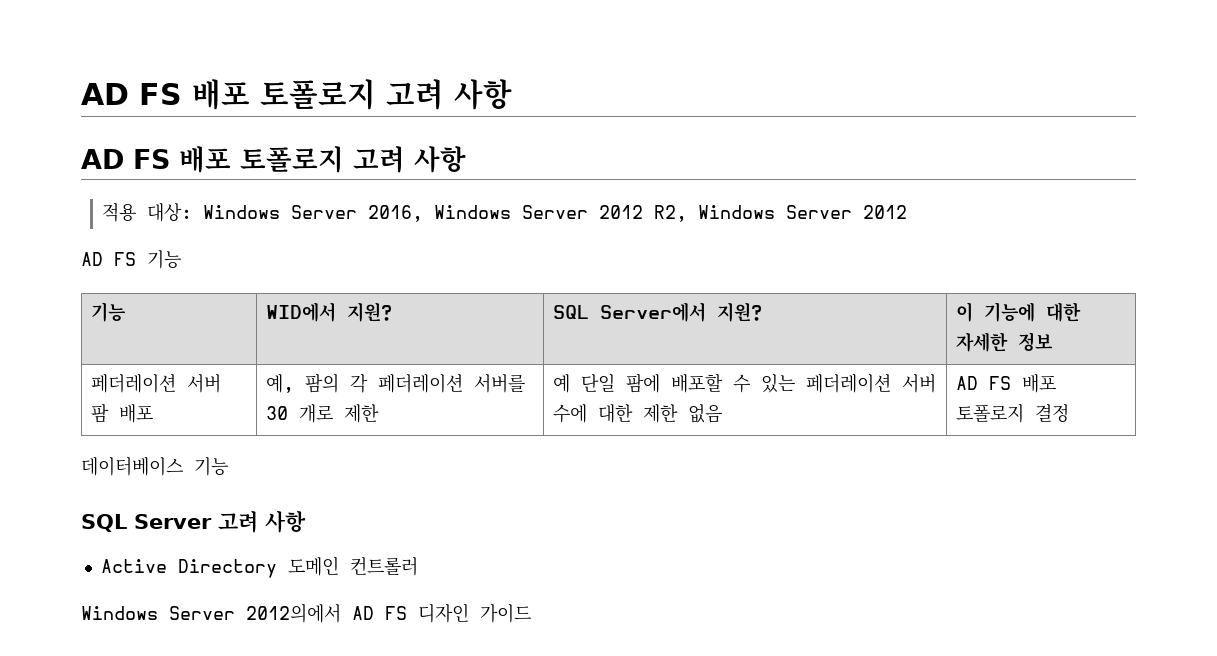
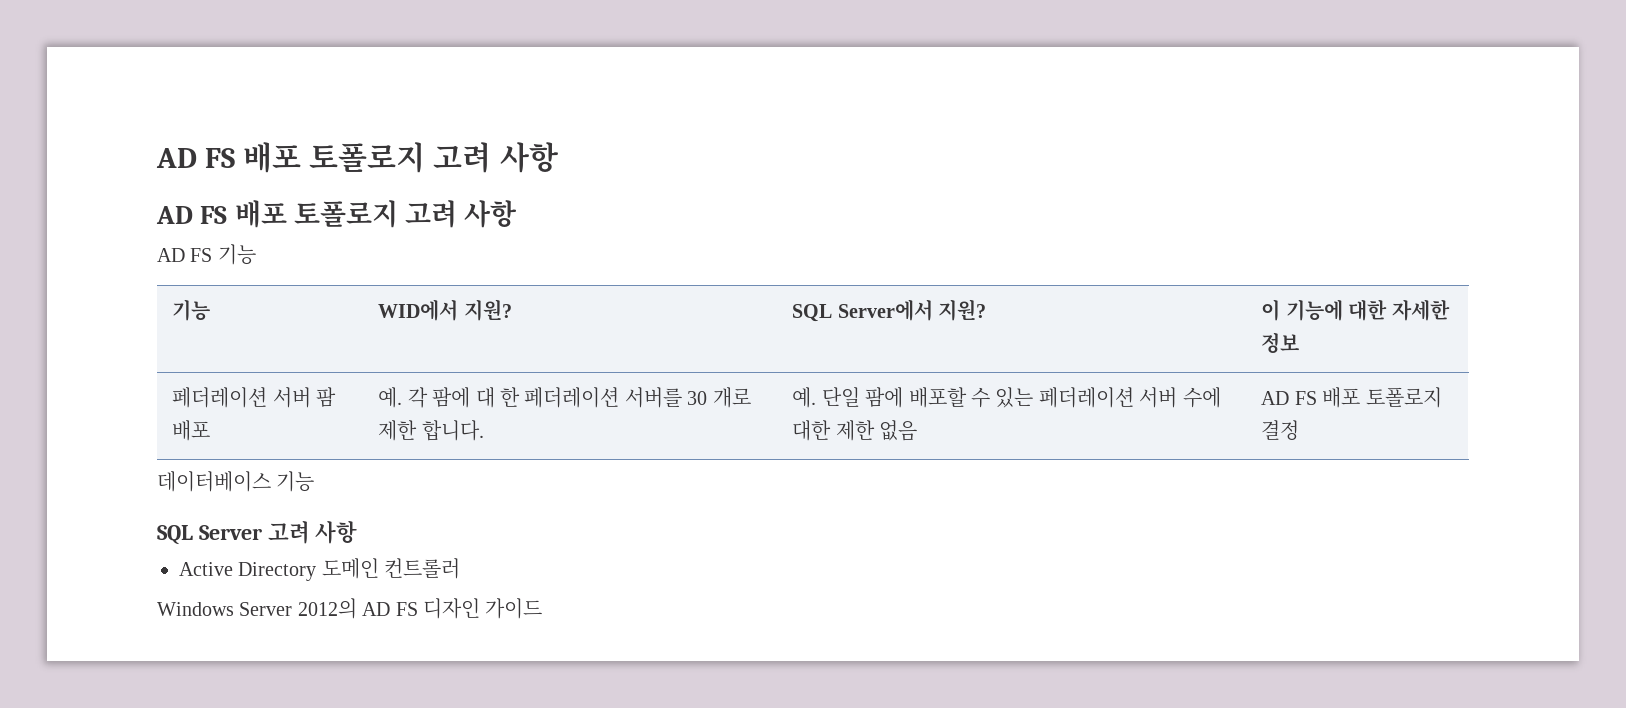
- 적용 대상: Windows Server 2016, Windows Server 2012 R2, Windows Server 2012
- 페더레이션 서버 팜 배포 | 예, 팜의 각 페더레이션 서버를 30 개로 제한 | 예 단일 팜에 배포할 수 있는 페더레이션 서버 수에 대한 제한 없음 | AD FS 배포 토폴로지 결정
+ 페더레이션 서버 팜 배포 | 예. 각 팜에 대 한 페더레이션 서버를 30 개로 제한 합니다. | 예. 단일 팜에 배포할 수 있는 페더레이션 서버 수에 대한 제한 없음 | AD FS 배포 토폴로지 결정
- Windows Server 2012의에서 AD FS 디자인 가이드
+ Windows Server 2012의 AD FS 디자인 가이드

